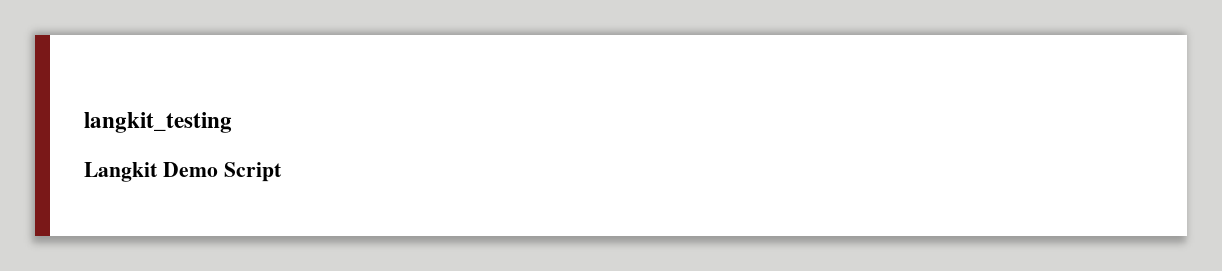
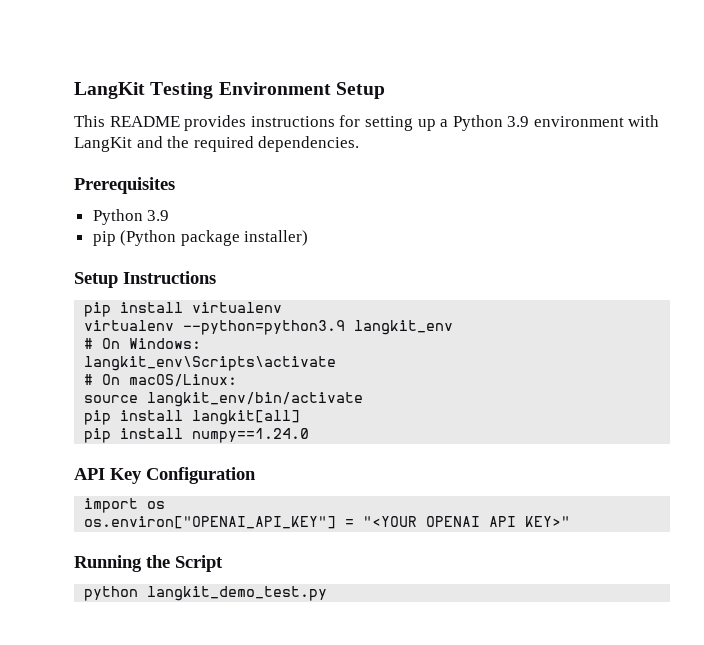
- langkit_testing
- Langkit Demo Script
+ LangKit Testing Environment Setup
+ This README provides instructions for setting up a Python 3.9 environment with LangKit and the required dependencies.
+ Prerequisites
+ Python 3.9
+ pip (Python package installer)
+ Setup Instructions
+ pip install virtualenv
+ virtualenv --python=python3.9 langkit_env
+ # On Windows:
+ langkit_env\Scripts\activate
+ # On macOS/Linux:
+ source langkit_env/bin/activate
+ pip install langkit[all]
+ pip install numpy==1.24.0
+ API Key Configuration
+ import os
+ os.environ["OPENAI_API_KEY"] = "<YOUR OPENAI API KEY>"
+ Running the Script
+ python langkit_demo_test.py

